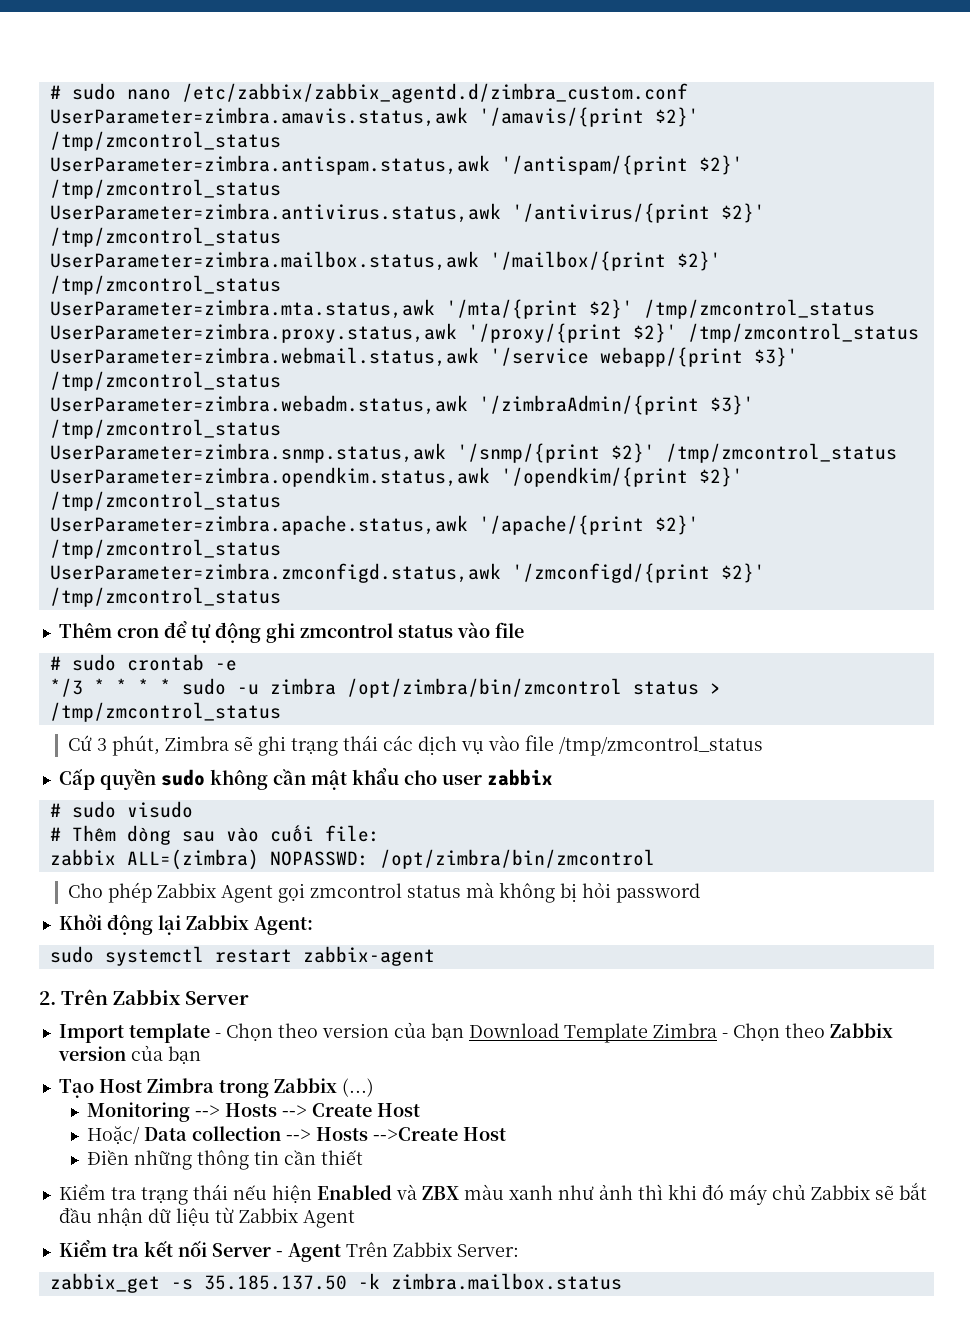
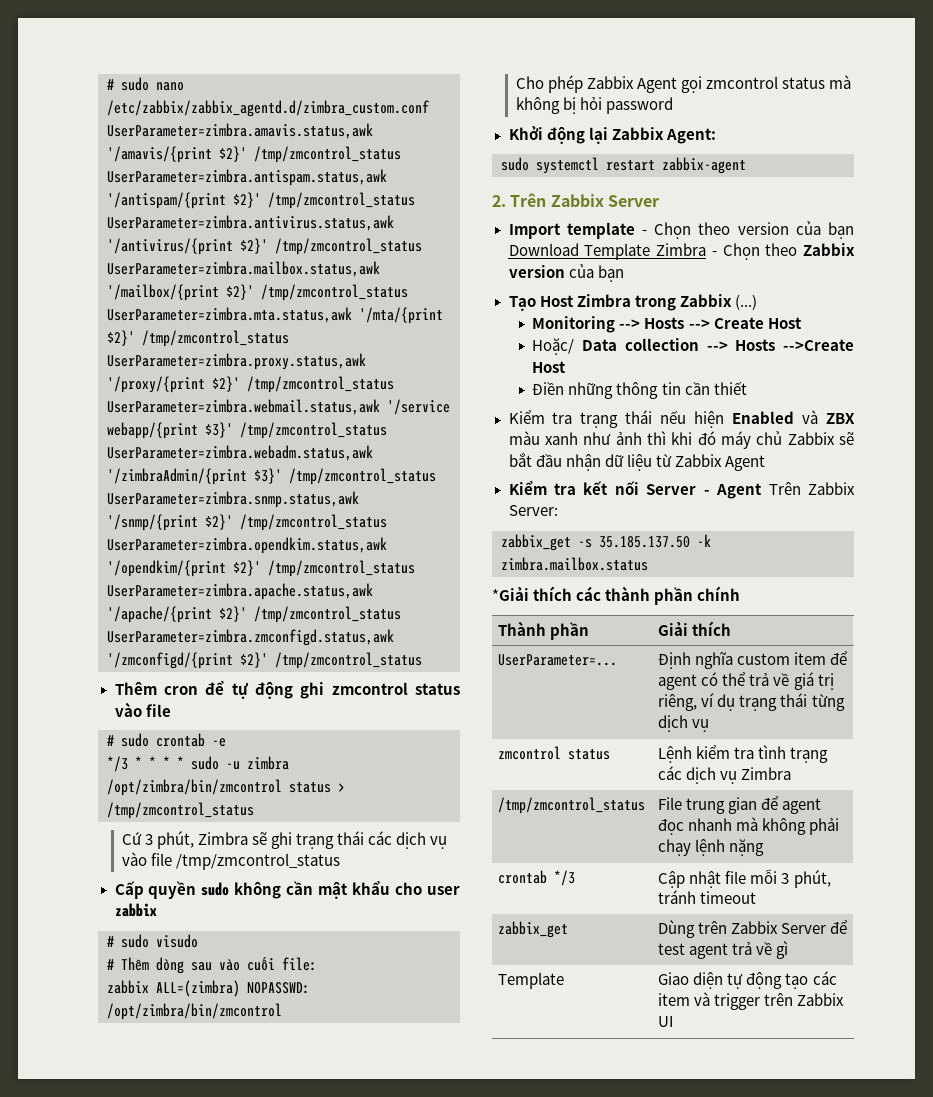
+ *Giải thích các thành phần chính
+ Thành phần | Giải thích
+ UserParameter=... | Định nghĩa custom item để agent có thể trả về giá trị riêng, ví dụ trạng thái từng dịch vụ
+ zmcontrol status | Lệnh kiểm tra tình trạng các dịch vụ Zimbra
+ /tmp/zmcontrol_status | File trung gian để agent đọc nhanh mà không phải chạy lệnh nặng
+ crontab */3 | Cập nhật file mỗi 3 phút, tránh timeout
+ zabbix_get | Dùng trên Zabbix Server để test agent trả về gì
+ Template | Giao diện tự động tạo các item và trigger trên Zabbix UI

